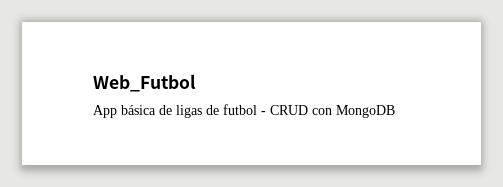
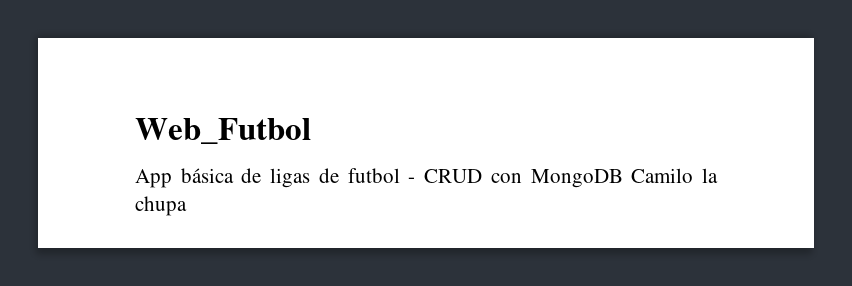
- App básica de ligas de futbol - CRUD con MongoDB
+ App básica de ligas de futbol - CRUD con MongoDB Camilo la chupa

